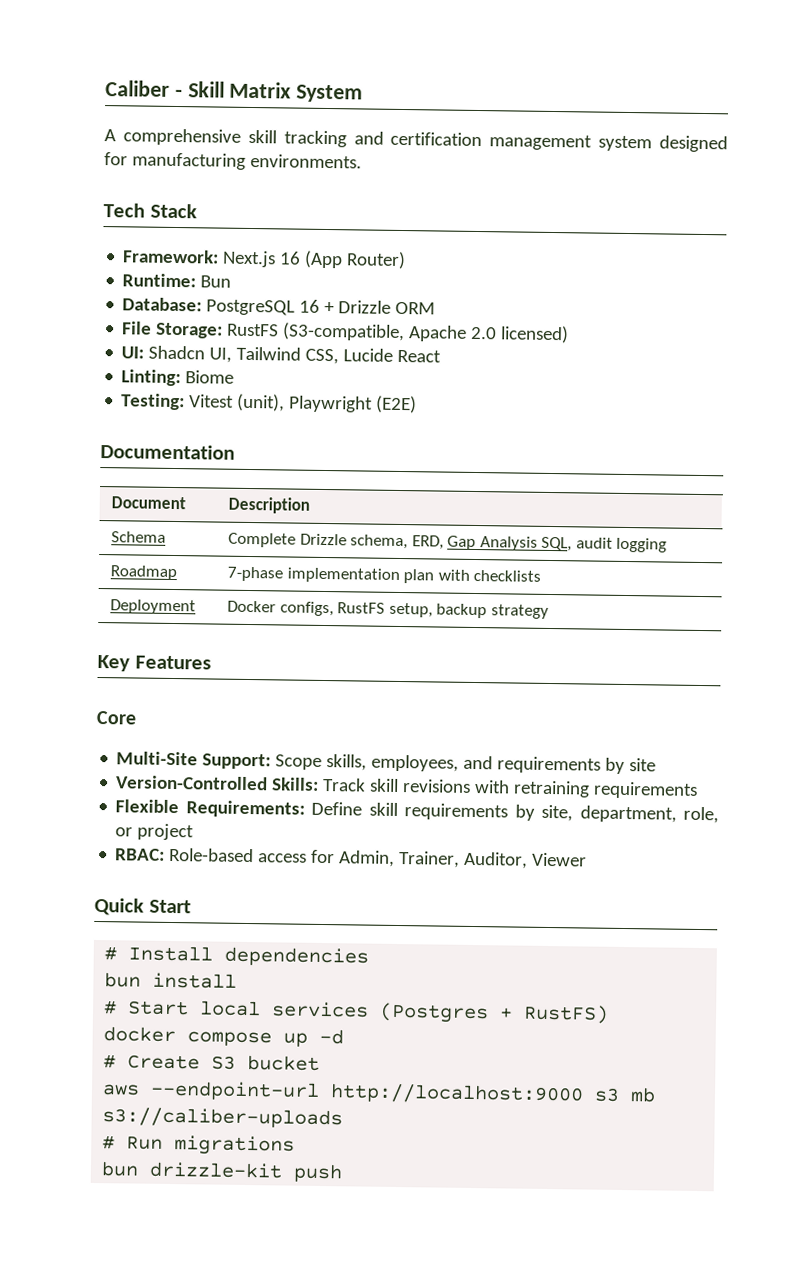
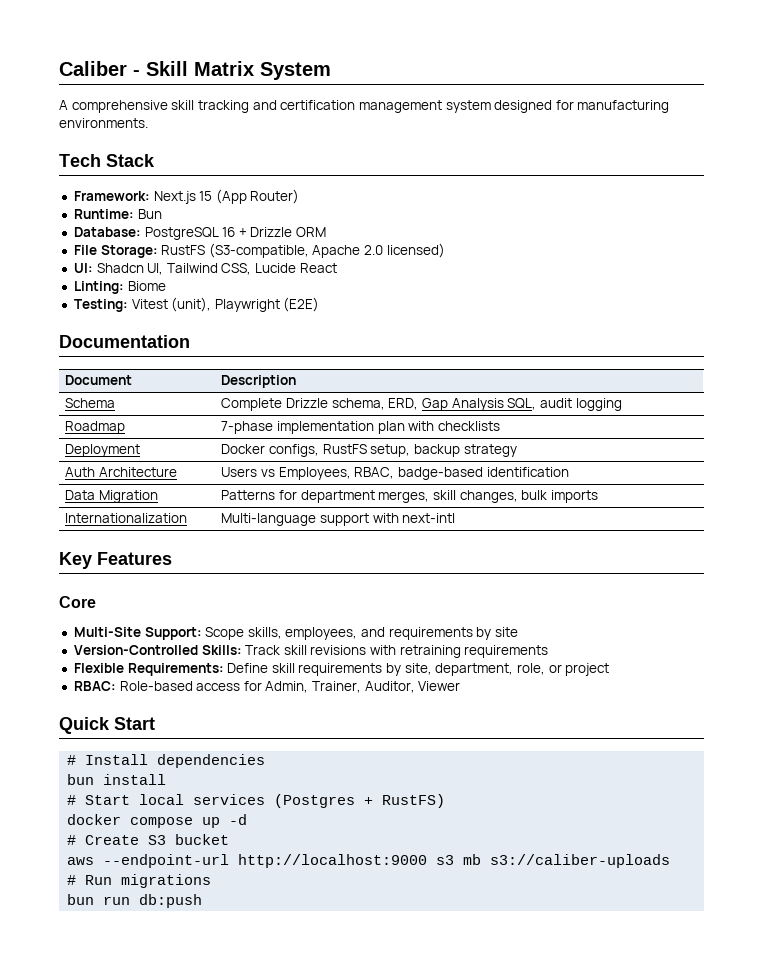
- Framework: Next.js 16 (App Router)
+ Framework: Next.js 15 (App Router)
+ Auth Architecture | Users vs Employees, RBAC, badge-based identification
+ Data Migration | Patterns for department merges, skill changes, bulk imports
+ Internationalization | Multi-language support with next-intl
- bun drizzle-kit push
+ bun run db:push

